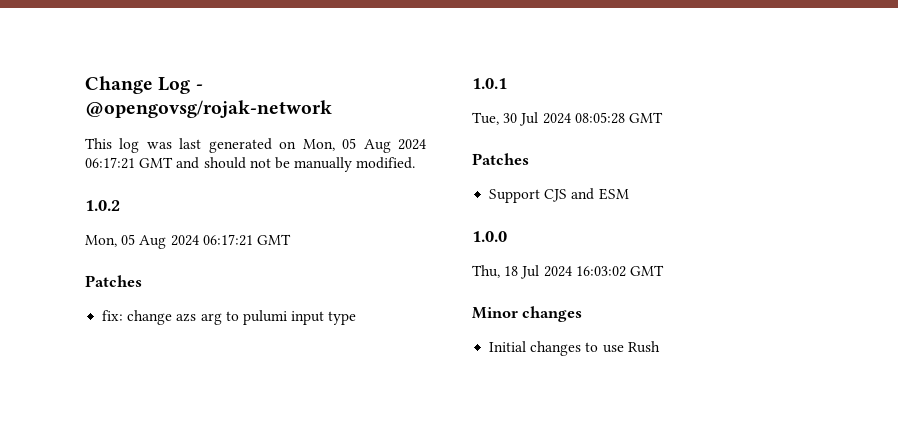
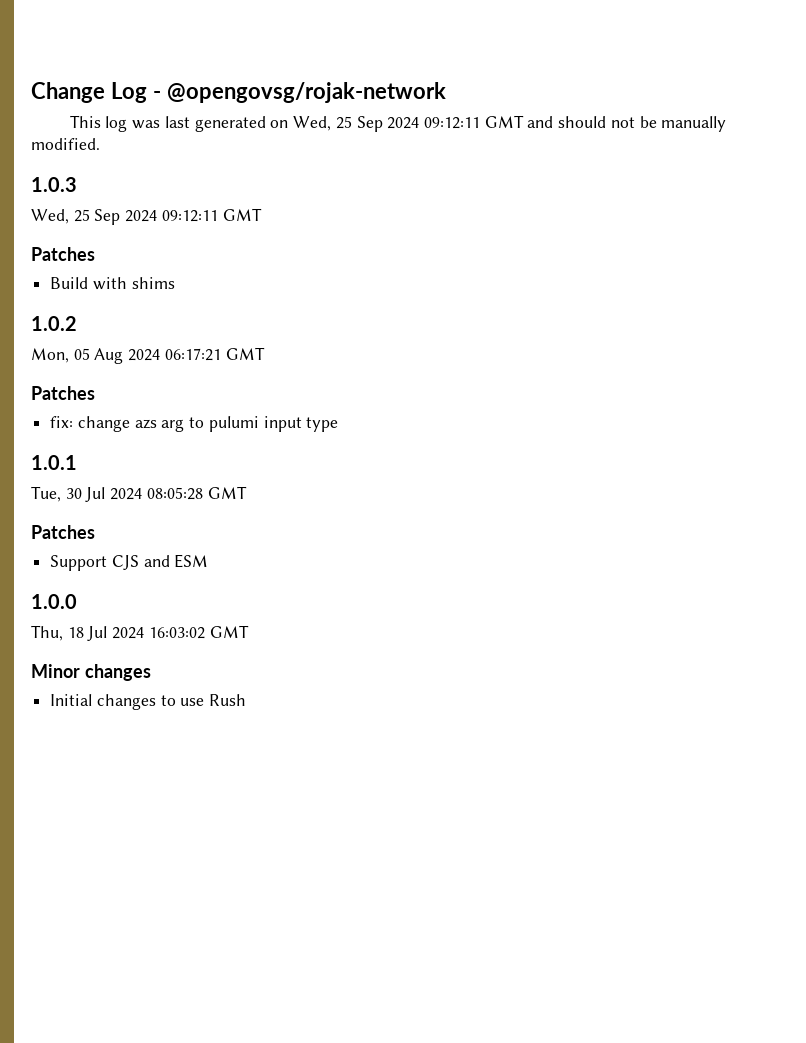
- This log was last generated on Mon, 05 Aug 2024 06:17:21 GMT and should not be manually modified.
+ This log was last generated on Wed, 25 Sep 2024 09:12:11 GMT and should not be manually modified.
+ 1.0.3
+ Wed, 25 Sep 2024 09:12:11 GMT
+ Patches
+ Build with shims

